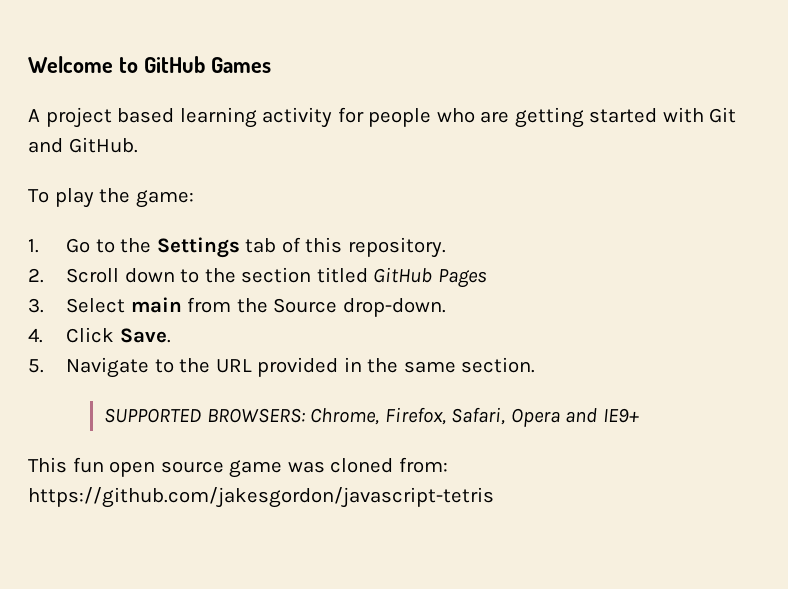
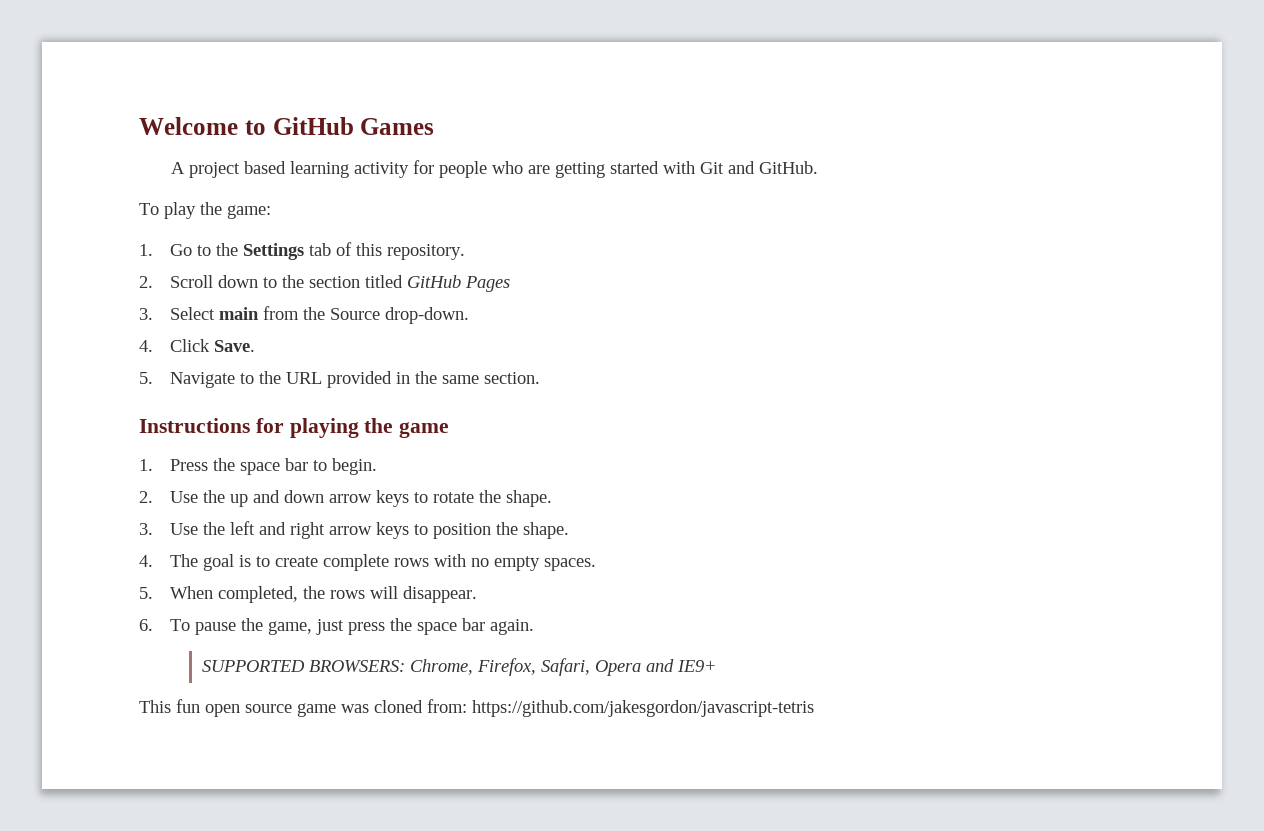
+ Instructions for playing the game
+ 1. Press the space bar to begin.
+ 2. Use the up and down arrow keys to rotate the shape.
+ 3. Use the left and right arrow keys to position the shape.
+ 4. The goal is to create complete rows with no empty spaces.
+ 5. When completed, the rows will disappear.
+ 6. To pause the game, just press the space bar again.

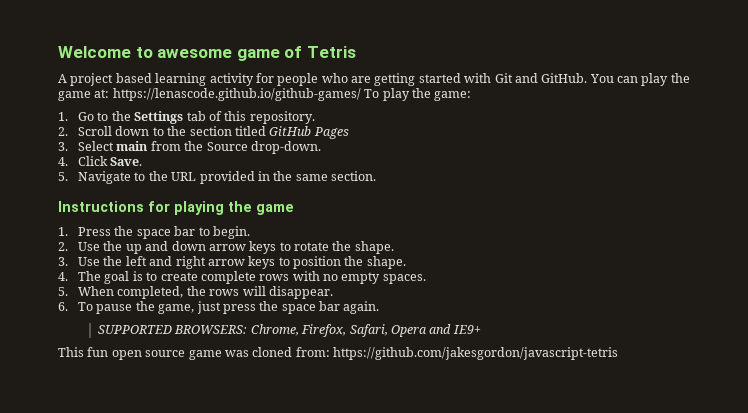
- Welcome to GitHub Games
+ Welcome to awesome game of Tetris
- A project based learning activity for people who are getting started with Git and GitHub.
- To play the game:
+ A project based learning activity for people who are getting started with Git and GitHub. You can play the game at: https://lenascode.github.io/github-games/ To play the game:

